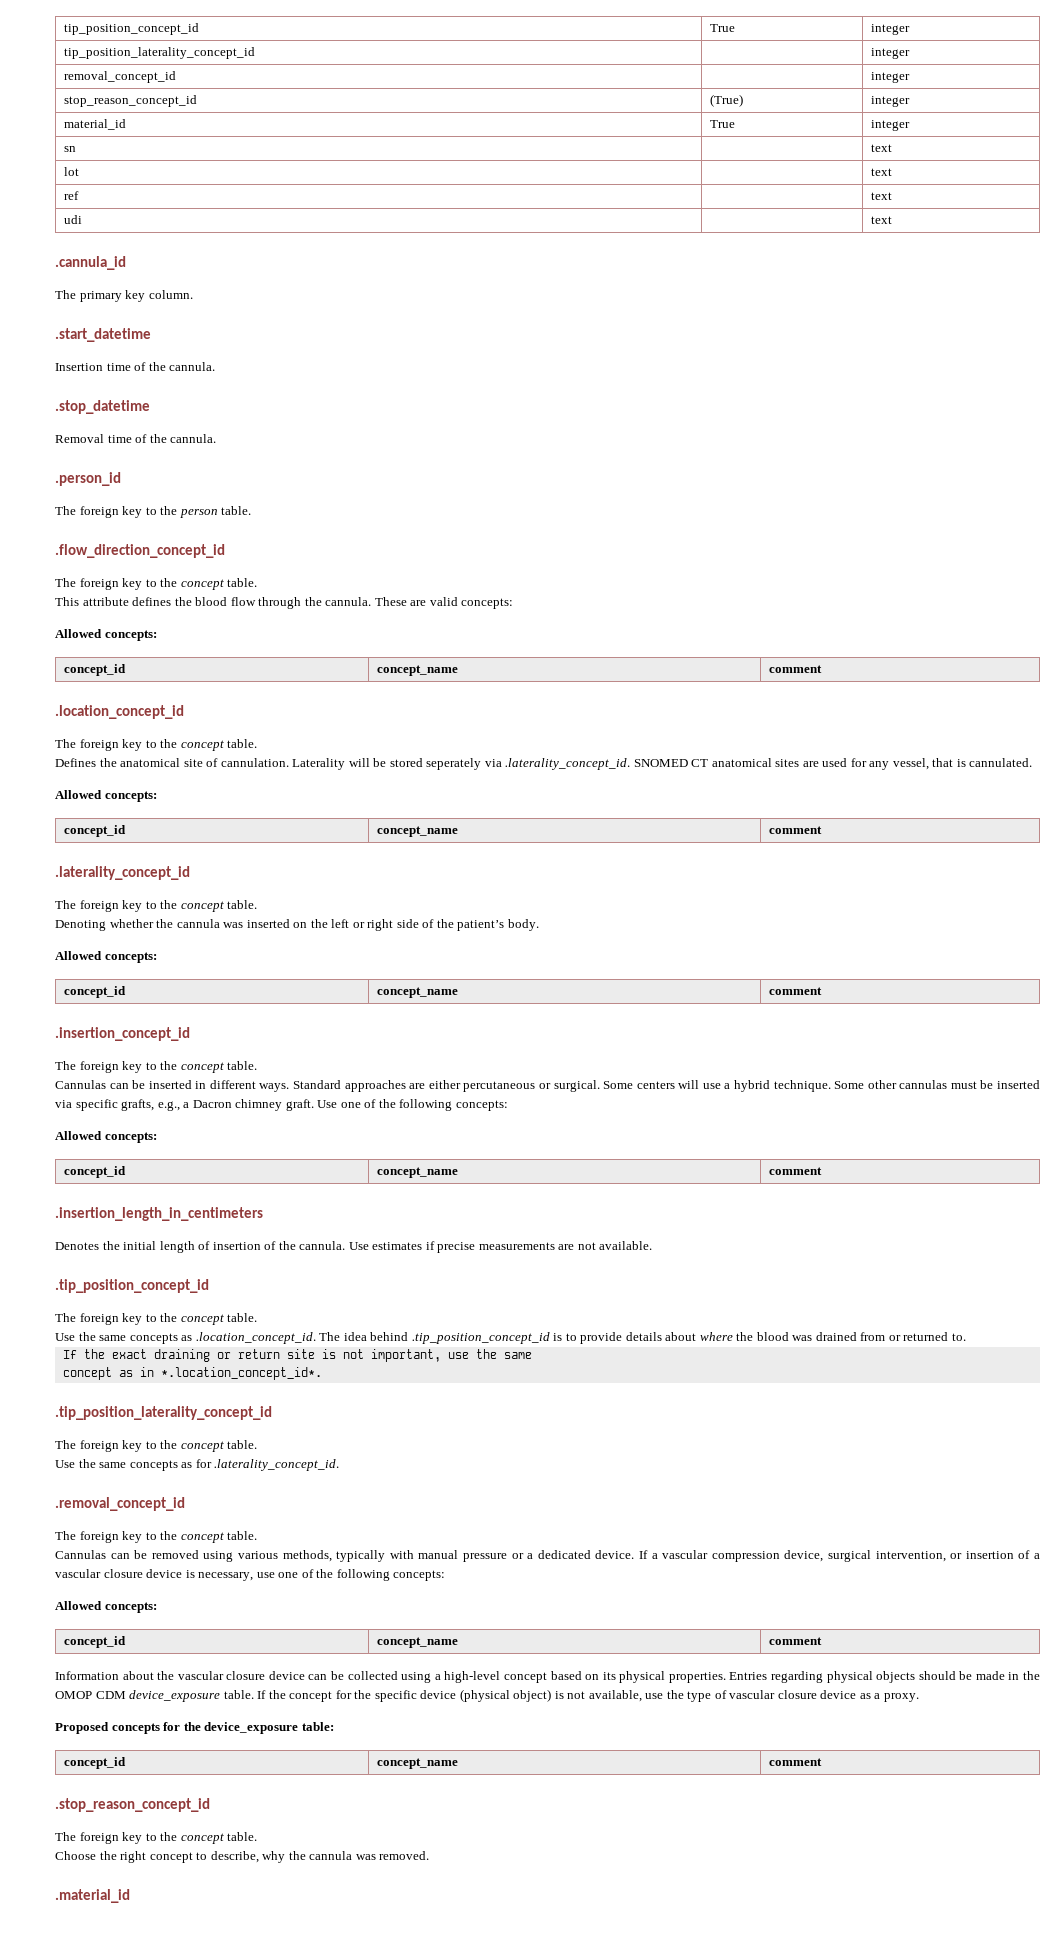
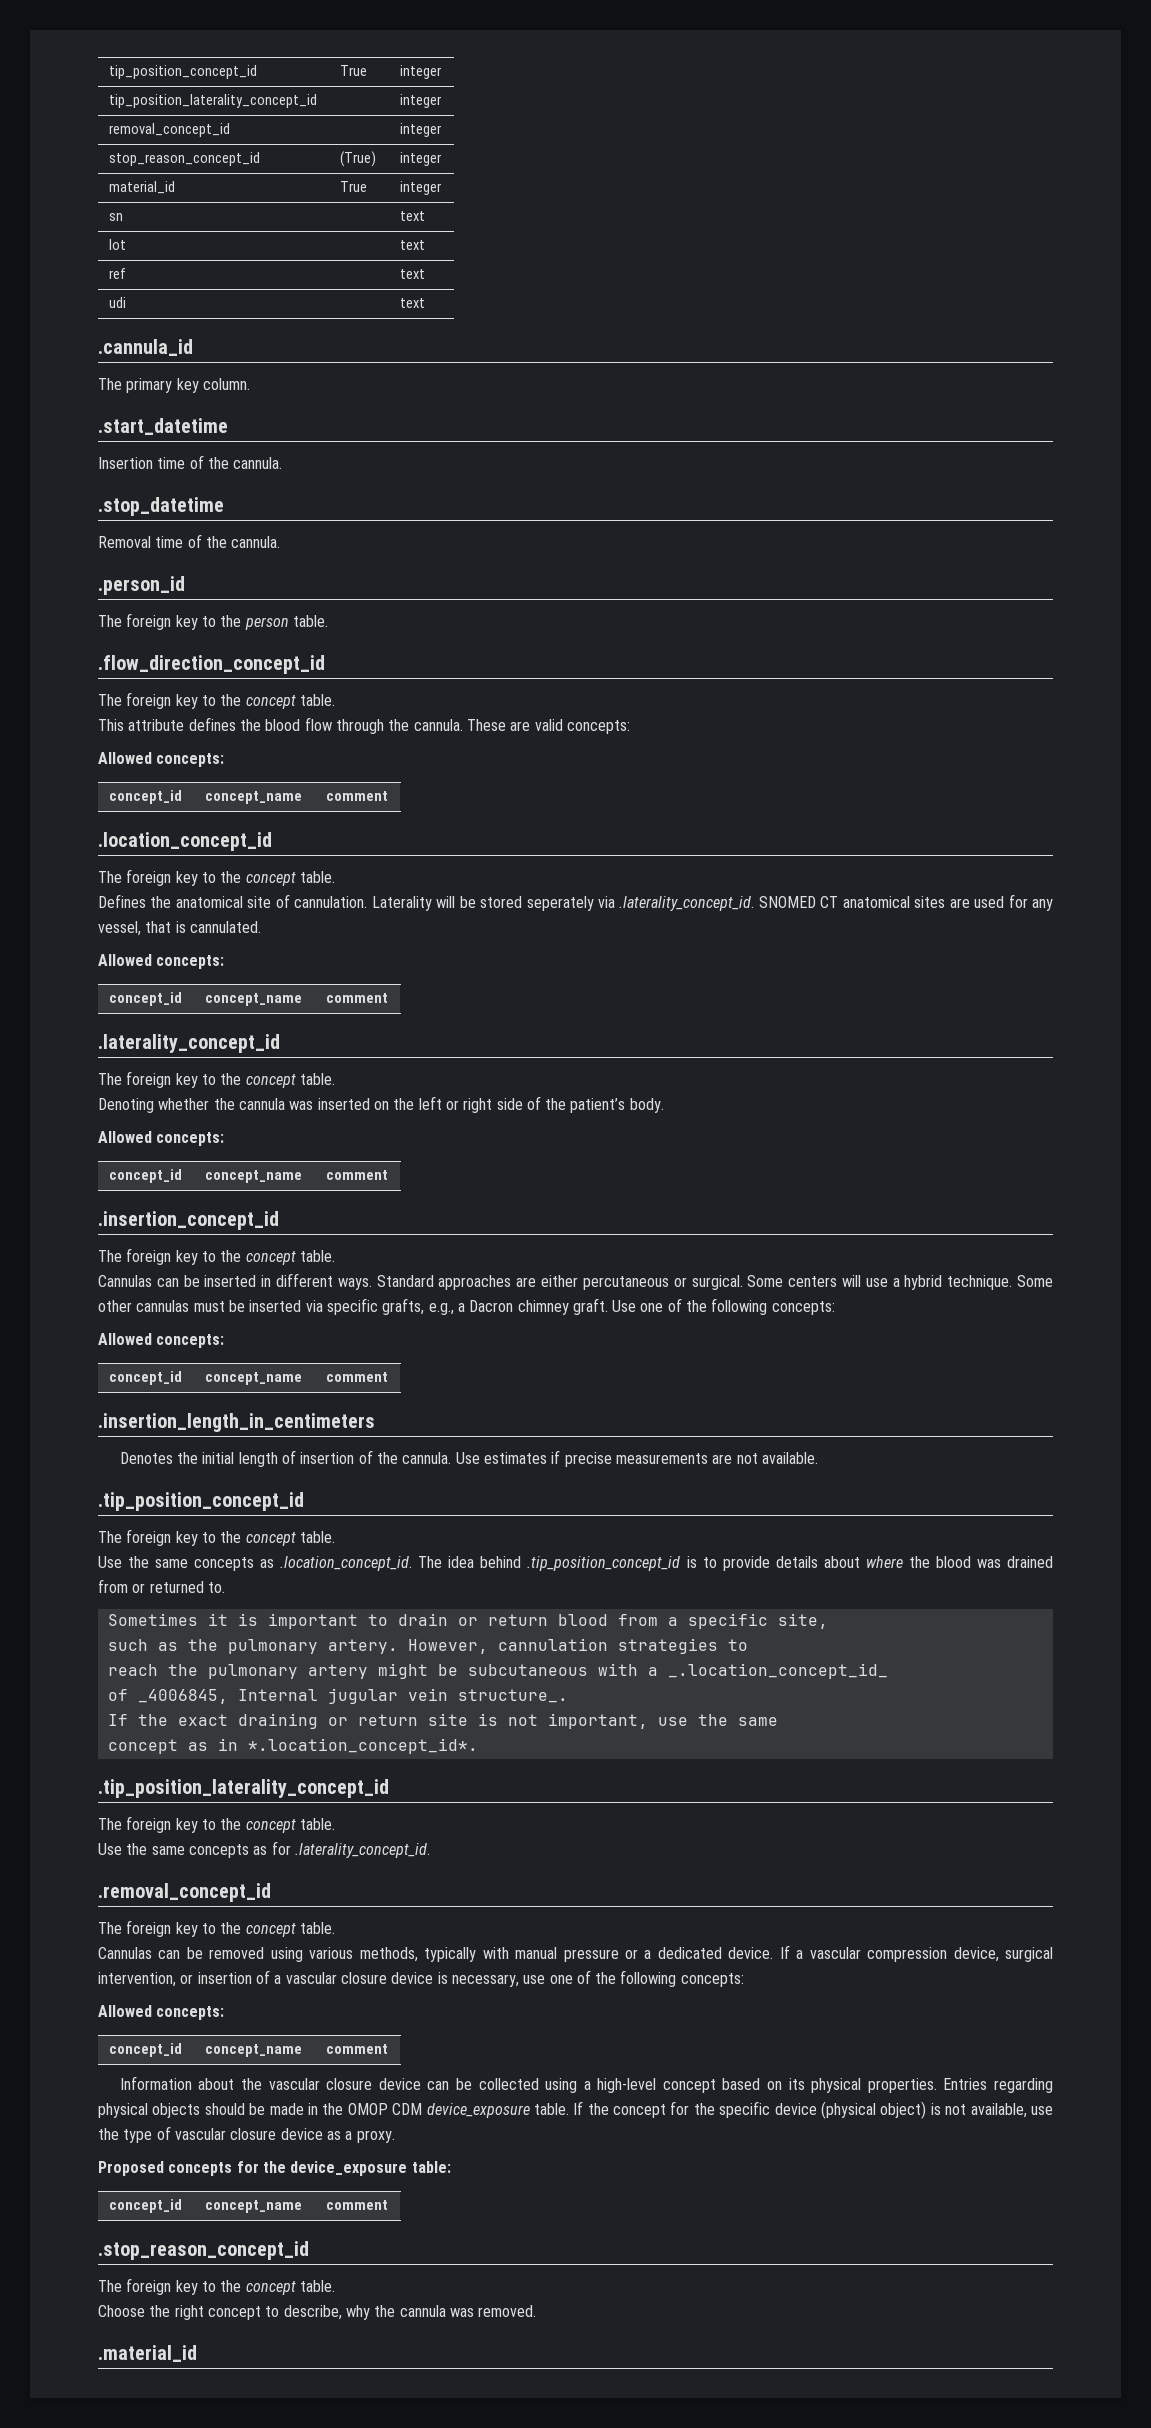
+ Sometimes it is important to drain or return blood from a specific site,
+ such as the pulmonary artery. However, cannulation strategies to
+ reach the pulmonary artery might be subcutaneous with a _.location_concept_id_
+ of _4006845, Internal jugular vein structure_.

